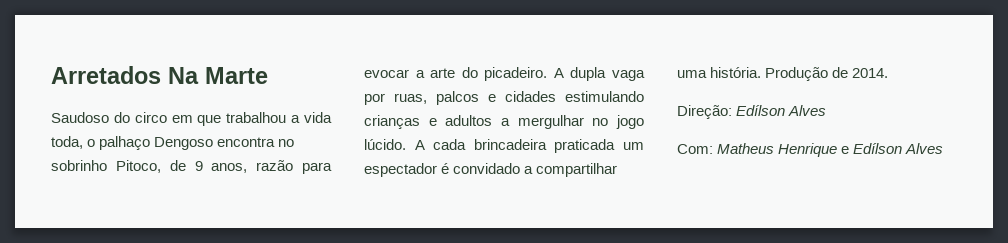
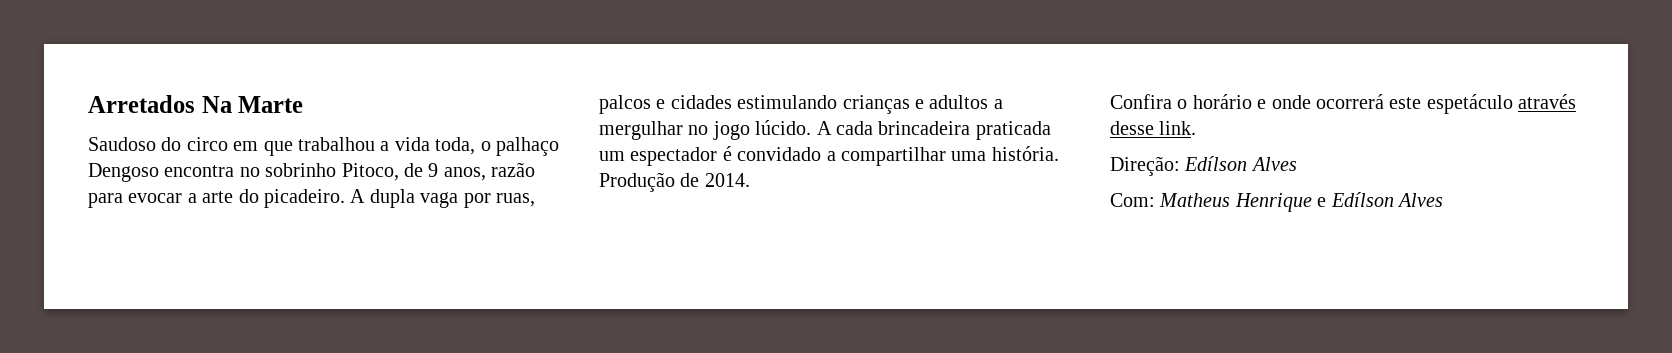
+ Confira o horário e onde ocorrerá este espetáculo através desse link.

